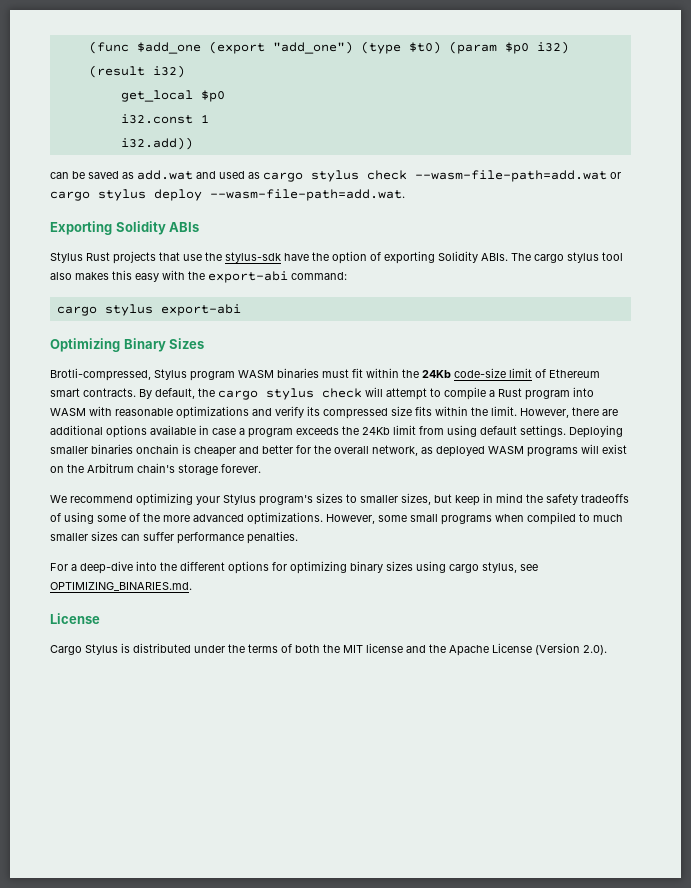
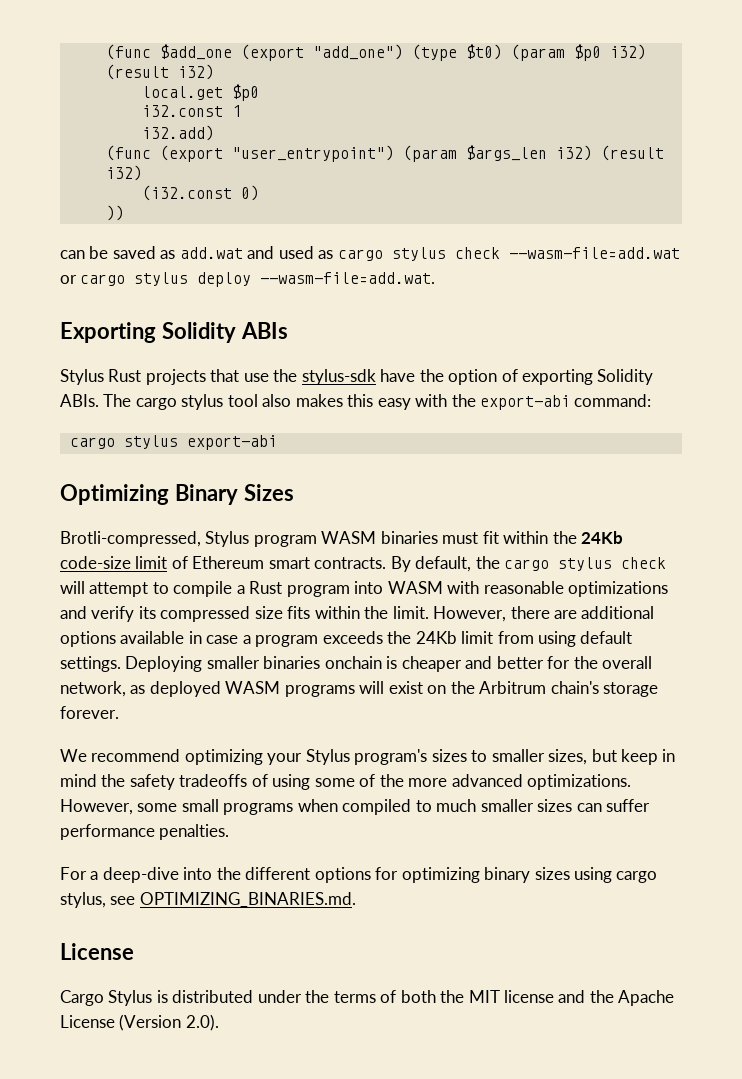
- get_local $p0
+ local.get $p0
- i32.add))
+ i32.add)
+ (func (export "user_entrypoint") (param $args_len i32) (result i32)
+ (i32.const 0)
+ ))
- can be saved as add.wat and used as cargo stylus check --wasm-file-path=add.wat or cargo stylus deploy --wasm-file-path=add.wat.
+ can be saved as add.wat and used as cargo stylus check --wasm-file=add.wat or cargo stylus deploy --wasm-file=add.wat.

